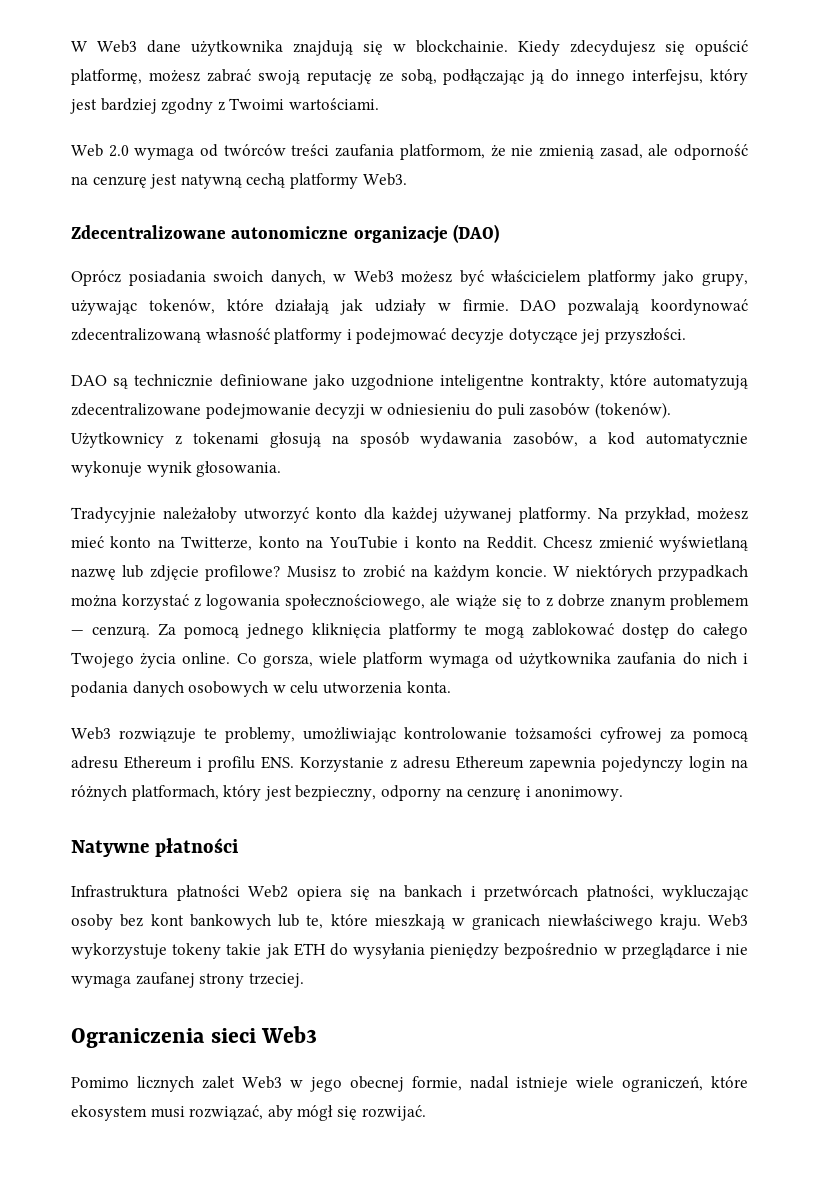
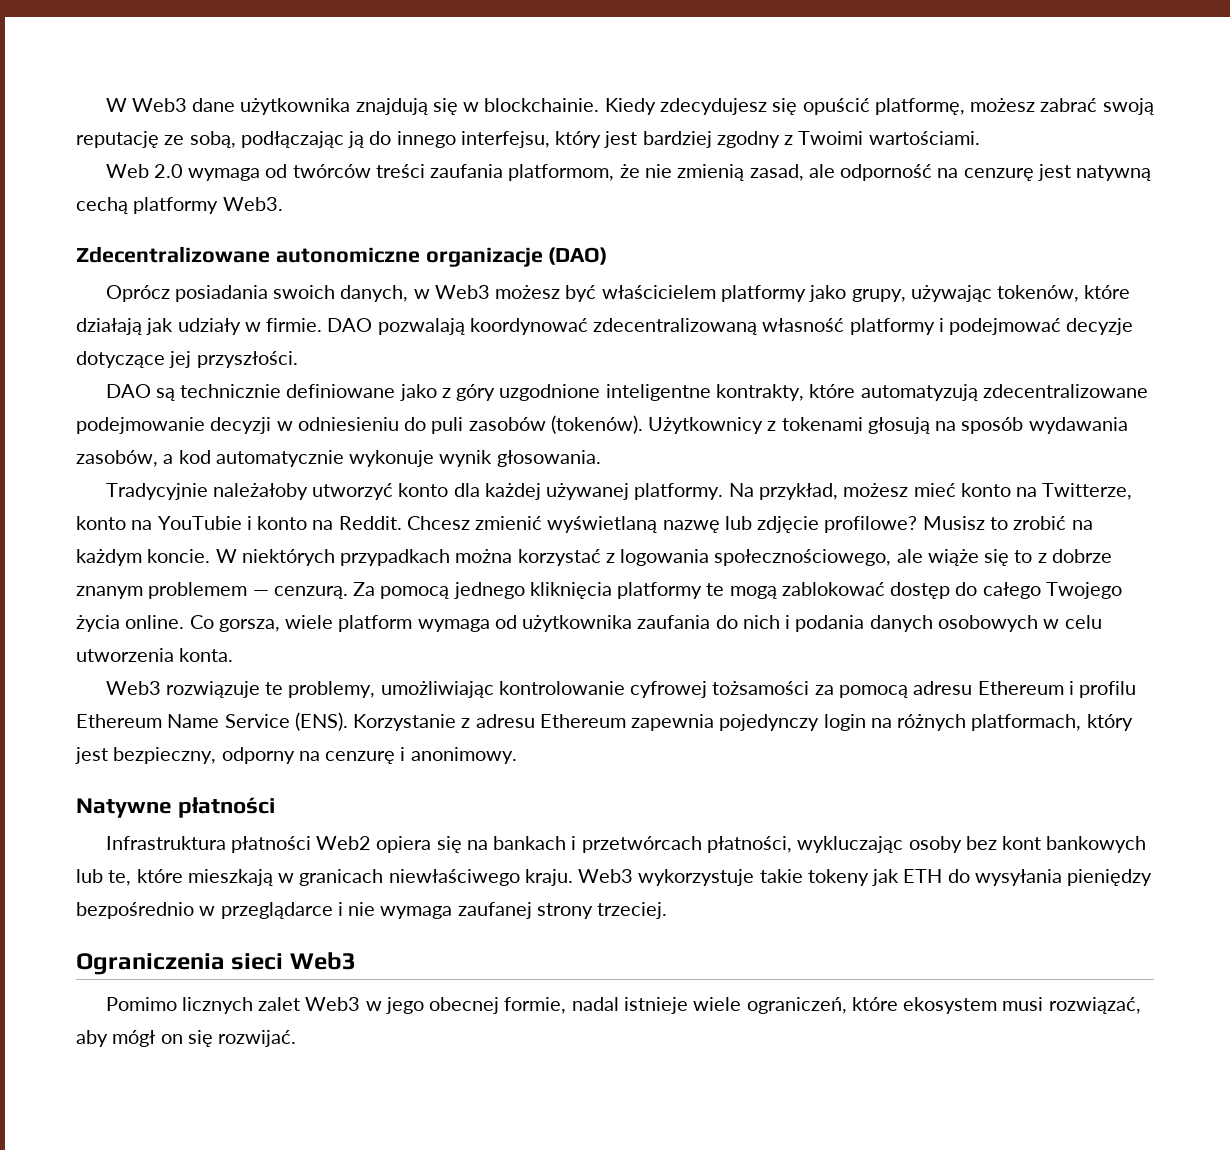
- DAO są technicznie definiowane jako uzgodnione inteligentne kontrakty, które automatyzują zdecentralizowane podejmowanie decyzji w odniesieniu do puli zasobów (tokenów).
+ DAO są technicznie definiowane jako z góry uzgodnione inteligentne kontrakty, które automatyzują zdecentralizowane podejmowanie decyzji w odniesieniu do puli zasobów (tokenów).
- Web3 rozwiązuje te problemy, umożliwiając kontrolowanie tożsamości cyfrowej za pomocą adresu Ethereum i profilu ENS. Korzystanie z adresu Ethereum zapewnia pojedynczy login na różnych platformach, który jest bezpieczny, odporny na cenzurę i anonimowy.
+ Web3 rozwiązuje te problemy, umożliwiając kontrolowanie cyfrowej tożsamości za pomocą adresu Ethereum i profilu Ethereum Name Service (ENS). Korzystanie z adresu Ethereum zapewnia pojedynczy login na różnych platformach, który jest bezpieczny, odporny na cenzurę i anonimowy.
- Web3 wykorzystuje tokeny takie jak ETH do wysyłania pieniędzy bezpośrednio w przeglądarce i nie wymaga zaufanej strony trzeciej.
+ Web3 wykorzystuje takie tokeny jak ETH do wysyłania pieniędzy bezpośrednio w przeglądarce i nie wymaga zaufanej strony trzeciej.
- Pomimo licznych zalet Web3 w jego obecnej formie, nadal istnieje wiele ograniczeń, które ekosystem musi rozwiązać, aby mógł się rozwijać.
+ Pomimo licznych zalet Web3 w jego obecnej formie, nadal istnieje wiele ograniczeń, które ekosystem musi rozwiązać, aby mógł on się rozwijać.

